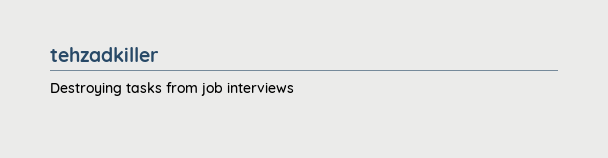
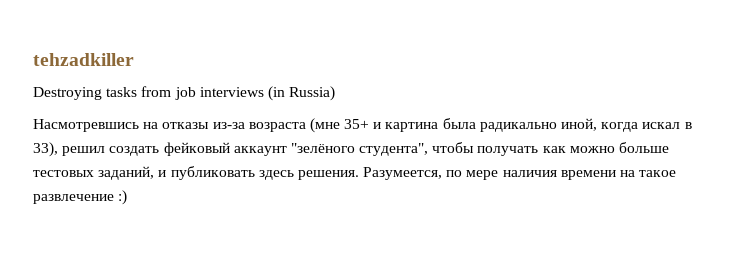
- Destroying tasks from job interviews
+ Destroying tasks from job interviews (in Russia)
+ Насмотревшись на отказы из-за возраста (мне 35+ и картина была радикально иной, когда искал в 33), решил создать фейковый аккаунт "зелёного студента", чтобы получать как можно больше тестовых заданий, и публиковать здесь решения. Разумеется, по мере наличия времени на такое развлечение :)

